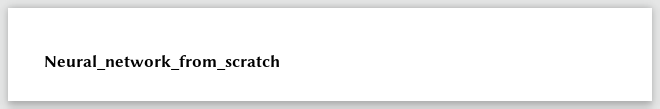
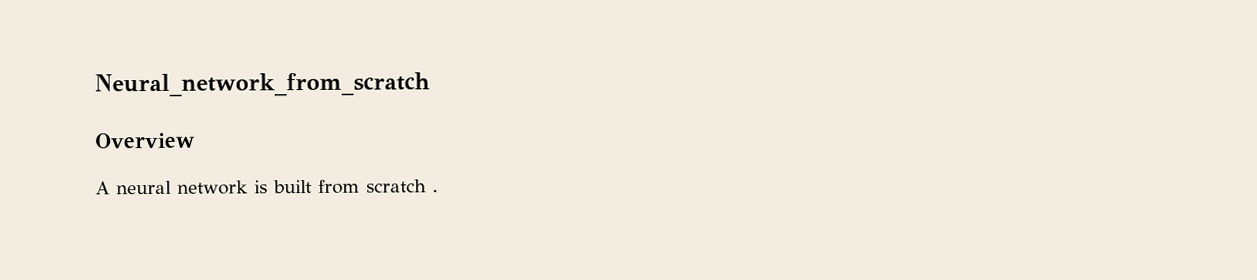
+ Overview
+ A neural network is built from scratch .

